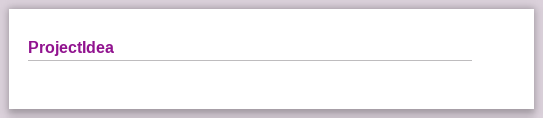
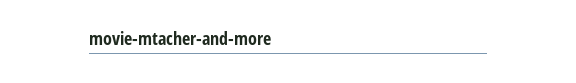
- ProjectIdea
+ movie-mtacher-and-more

